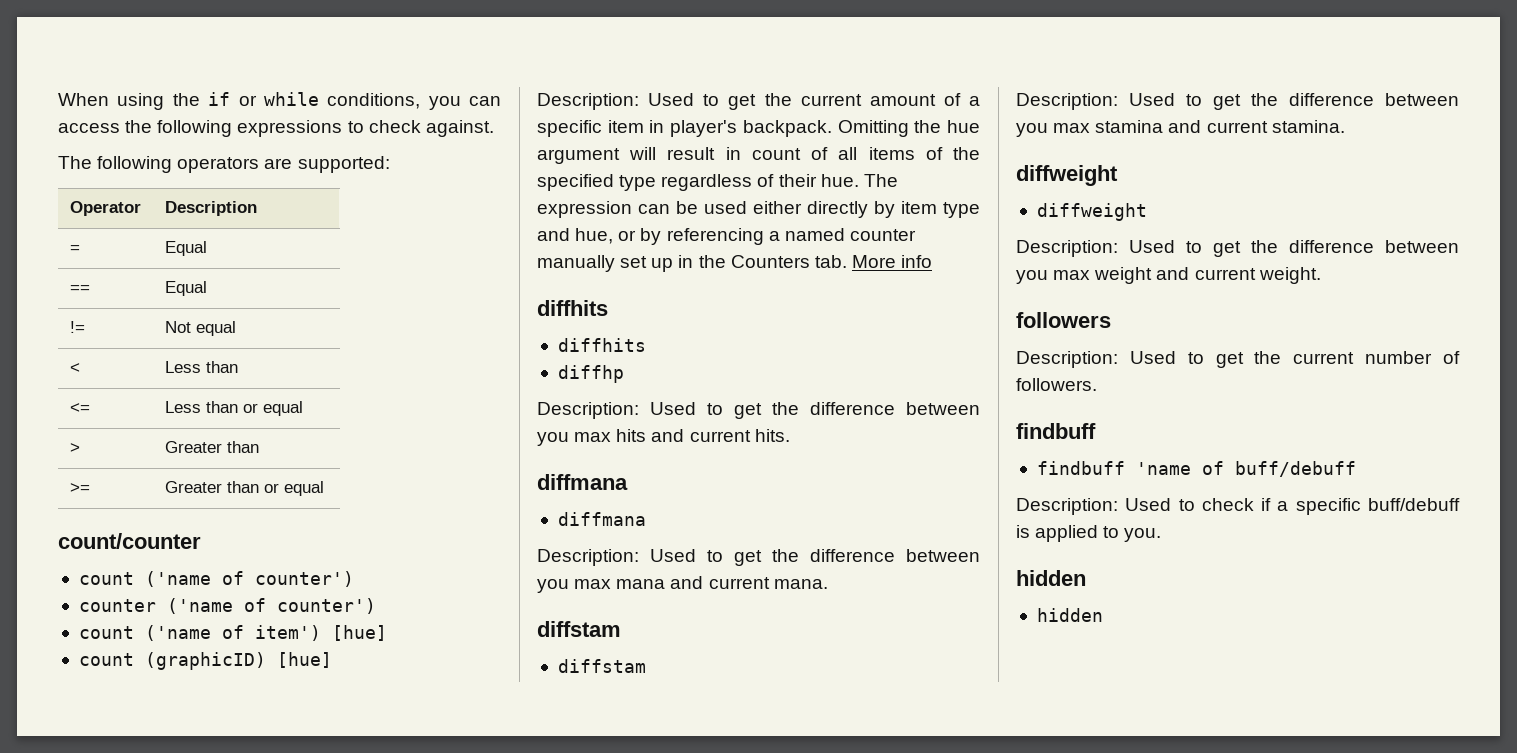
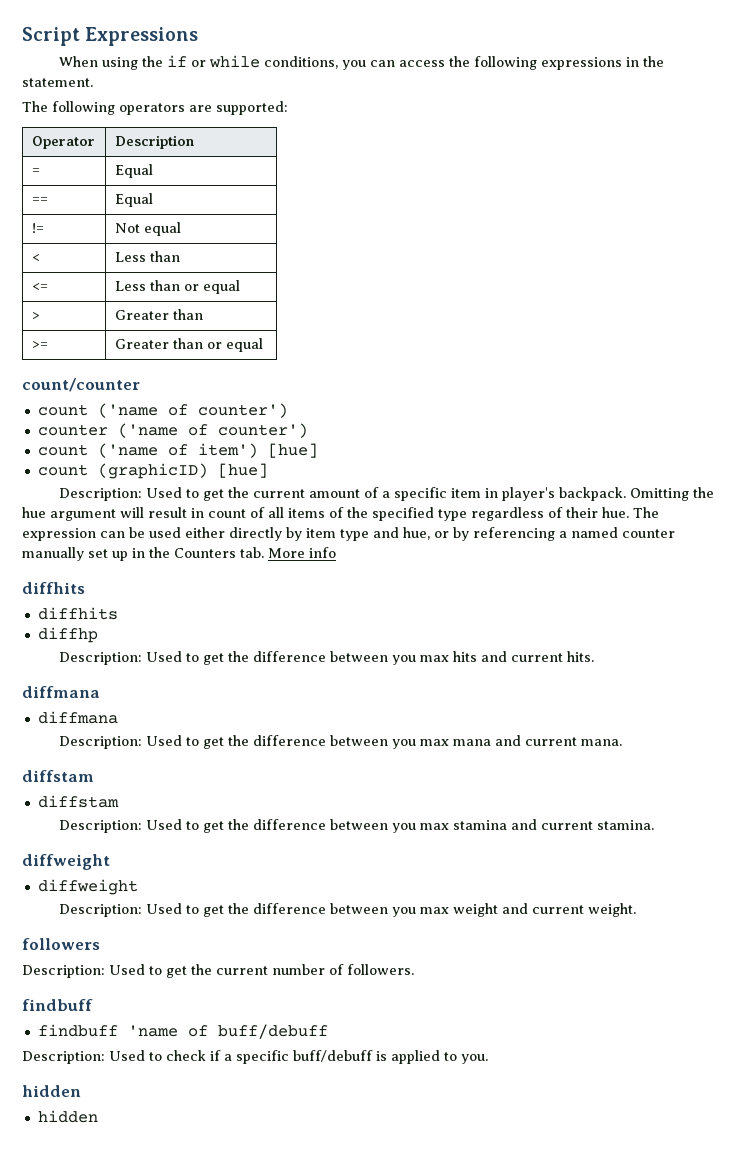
+ Script Expressions
- When using the if or while conditions, you can access the following expressions to check against.
+ When using the if or while conditions, you can access the following expressions in the statement.

